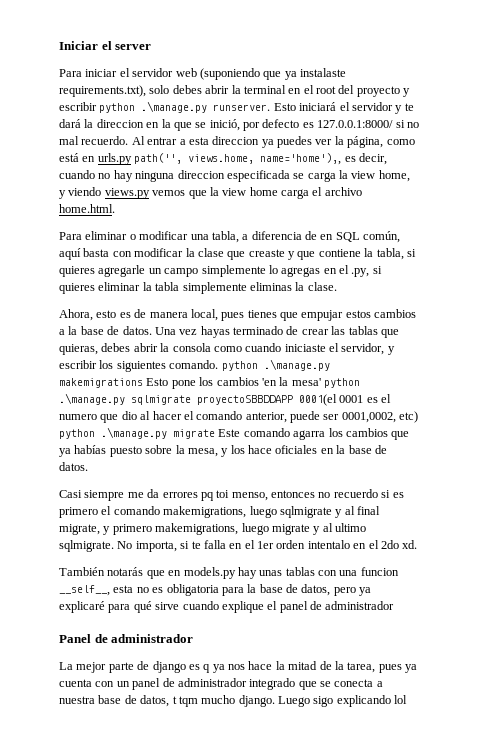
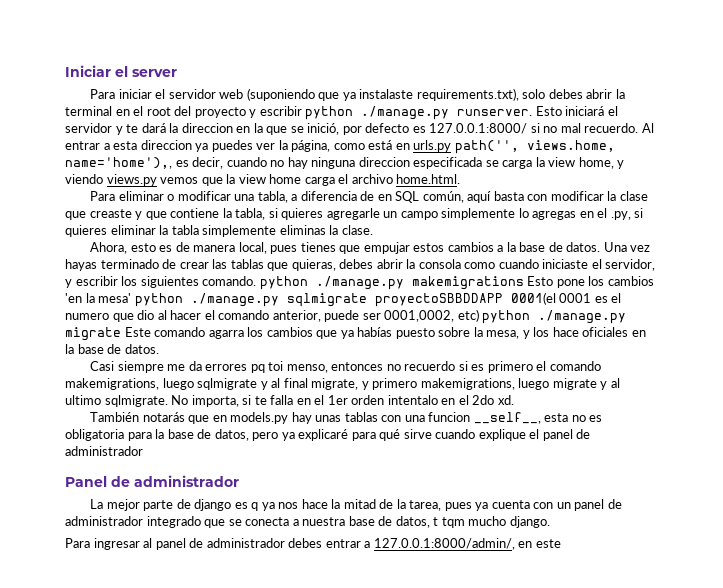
- Para iniciar el servidor web (suponiendo que ya instalaste requirements.txt), solo debes abrir la terminal en el root del proyecto y escribir python .\manage.py runserver.
+ Para iniciar el servidor web (suponiendo que ya instalaste requirements.txt), solo debes abrir la terminal en el root del proyecto y escribir python ./manage.py runserver.
- Una vez hayas terminado de crear las tablas que quieras, debes abrir la consola como cuando iniciaste el servidor, y escribir los siguientes comando. python .\manage.py makemigrations Esto pone los cambios 'en la mesa' python .\manage.py sqlmigrate proyectoSBBDDAPP 0001(el 0001 es el numero que dio al hacer el comando anterior, puede ser 0001,0002, etc) python .\manage.py migrate Este comando agarra los cambios que ya habías puesto sobre la mesa, y los hace oficiales en la base de datos.
+ Una vez hayas terminado de crear las tablas que quieras, debes abrir la consola como cuando iniciaste el servidor, y escribir los siguientes comando. python ./manage.py makemigrations Esto pone los cambios 'en la mesa' python ./manage.py sqlmigrate proyectoSBBDDAPP 0001(el 0001 es el numero que dio al hacer el comando anterior, puede ser 0001,0002, etc) python ./manage.py migrate Este comando agarra los cambios que ya habías puesto sobre la mesa, y los hace oficiales en la base de datos.
- La mejor parte de django es q ya nos hace la mitad de la tarea, pues ya cuenta con un panel de administrador integrado que se conecta a nuestra base de datos, t tqm mucho django. Luego sigo explicando lol
+ La mejor parte de django es q ya nos hace la mitad de la tarea, pues ya cuenta con un panel de administrador integrado que se conecta a nuestra base de datos, t tqm mucho django.
+ Para ingresar al panel de administrador debes entrar a 127.0.0.1:8000/admin/, en este

